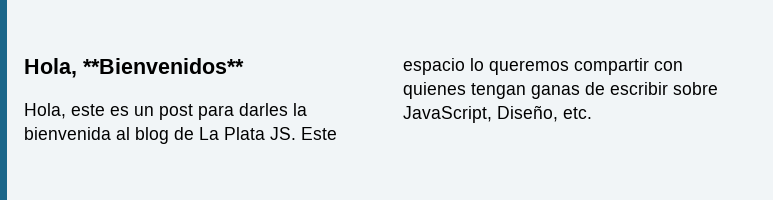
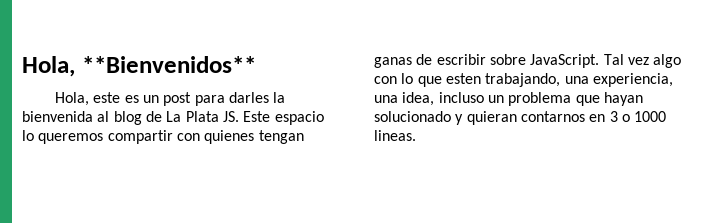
- Hola, este es un post para darles la bienvenida al blog de La Plata JS. Este espacio lo queremos compartir con quienes tengan ganas de escribir sobre JavaScript, Diseño, etc.
+ Hola, este es un post para darles la bienvenida al blog de La Plata JS. Este espacio lo queremos compartir con quienes tengan ganas de escribir sobre JavaScript. Tal vez algo con lo que esten trabajando, una experiencia, una idea, incluso un problema que hayan solucionado y quieran contarnos en 3 o 1000 lineas.

